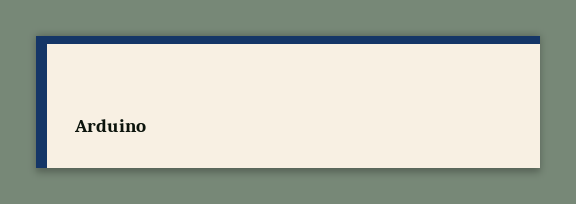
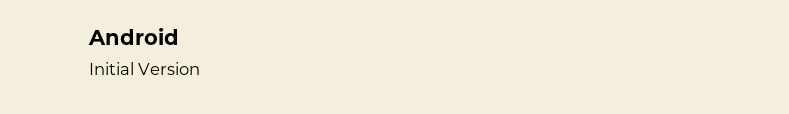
- Arduino
+ Android
+ Initial Version

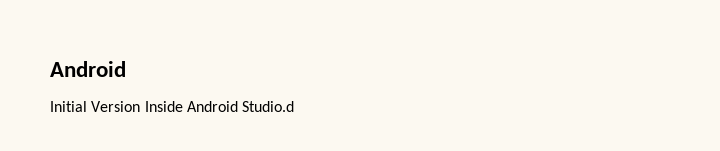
- Initial Version
+ Initial Version Inside Android Studio.d

